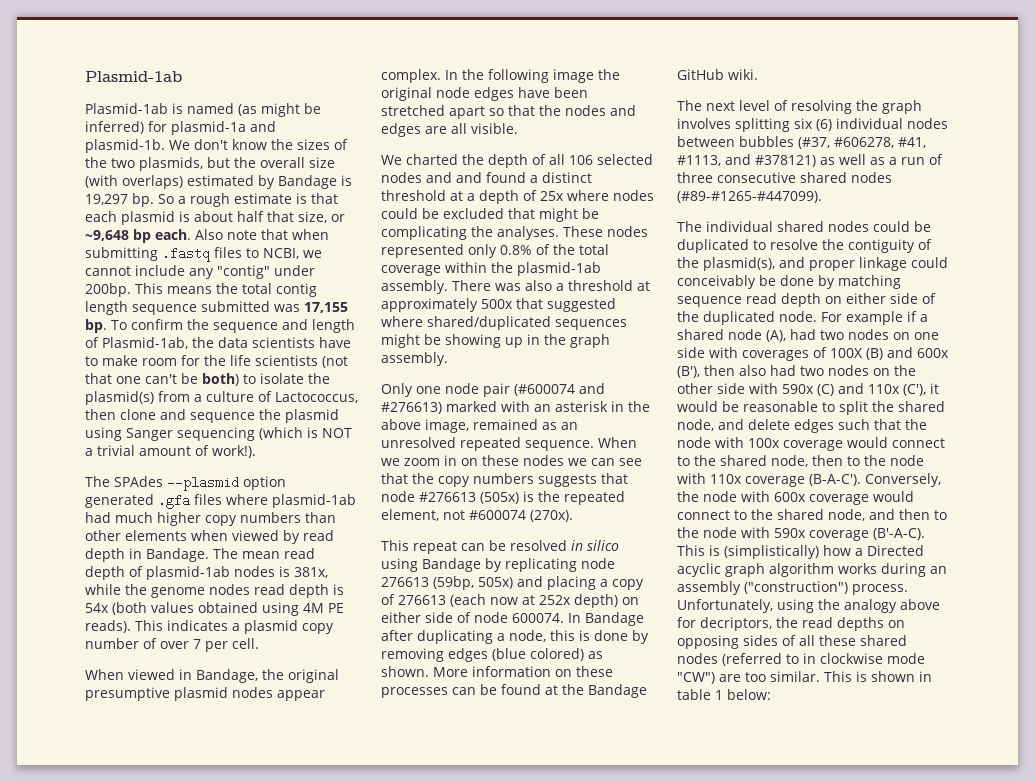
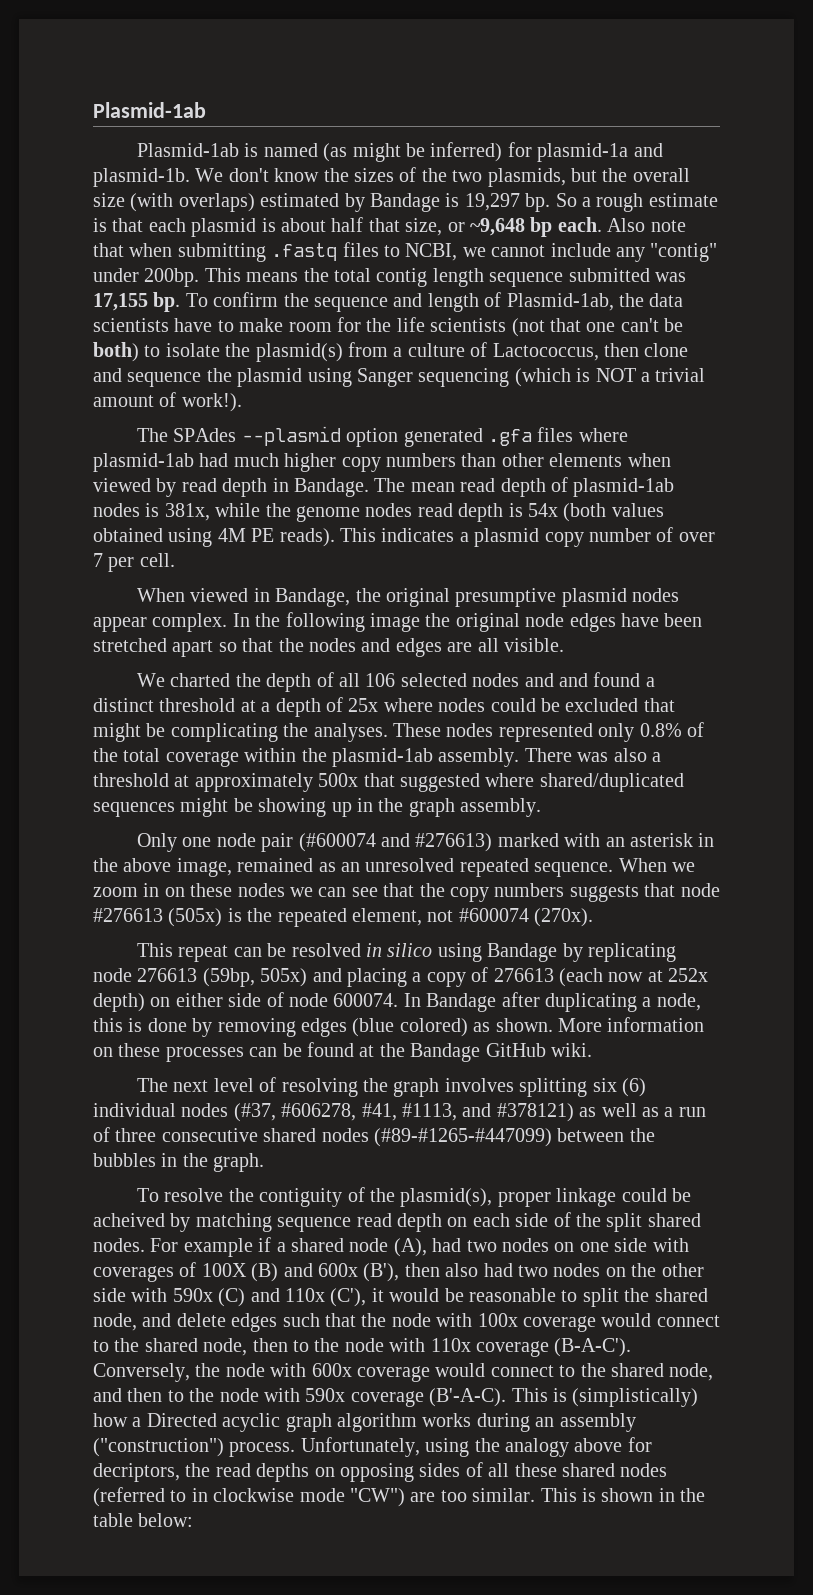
- The next level of resolving the graph involves splitting six (6) individual nodes between bubbles (#37, #606278, #41, #1113, and #378121) as well as a run of three consecutive shared nodes (#89-#1265-#447099).
- The individual shared nodes could be duplicated to resolve the contiguity of the plasmid(s), and proper linkage could conceivably be done by matching sequence read depth on either side of the duplicated node.
+ The next level of resolving the graph involves splitting six (6) individual nodes (#37, #606278, #41, #1113, and #378121) as well as a run of three consecutive shared nodes (#89-#1265-#447099) between the bubbles in the graph.
+ To resolve the contiguity of the plasmid(s), proper linkage could be acheived by matching sequence read depth on each side of the split shared nodes.
- This is shown in table 1 below:
+ This is shown in the table below:

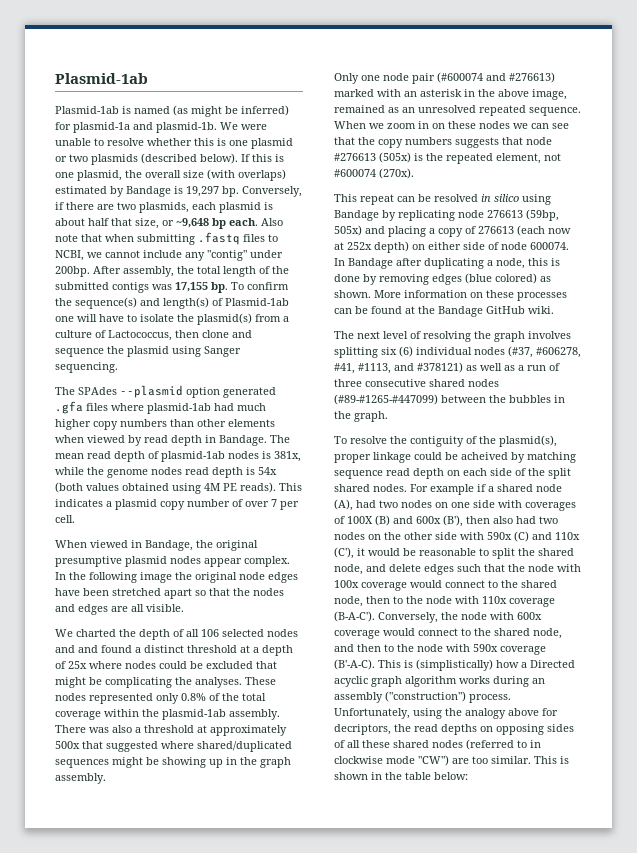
- We don't know the sizes of the two plasmids, but the overall size (with overlaps) estimated by Bandage is 19,297 bp.
+ We were unable to resolve whether this is one plasmid or two plasmids (described below). If this is one plasmid, the overall size (with overlaps) estimated by Bandage is 19,297 bp.
- So a rough estimate is that each plasmid is about half that size, or ~9,648 bp each.
+ Conversely, if there are two plasmids, each plasmid is about half that size, or ~9,648 bp each.
- This means the total contig length sequence submitted was 17,155 bp.
+ After assembly, the total length of the submitted contigs was 17,155 bp.
- To confirm the sequence and length of Plasmid-1ab, the data scientists have to make room for the life scientists (not that one can't be both) to isolate the plasmid(s) from a culture of Lactococcus, then clone and sequence the plasmid using Sanger sequencing (which is NOT a trivial amount of work!).
+ To confirm the sequence(s) and length(s) of Plasmid-1ab one will have to isolate the plasmid(s) from a culture of Lactococcus, then clone and sequence the plasmid using Sanger sequencing.

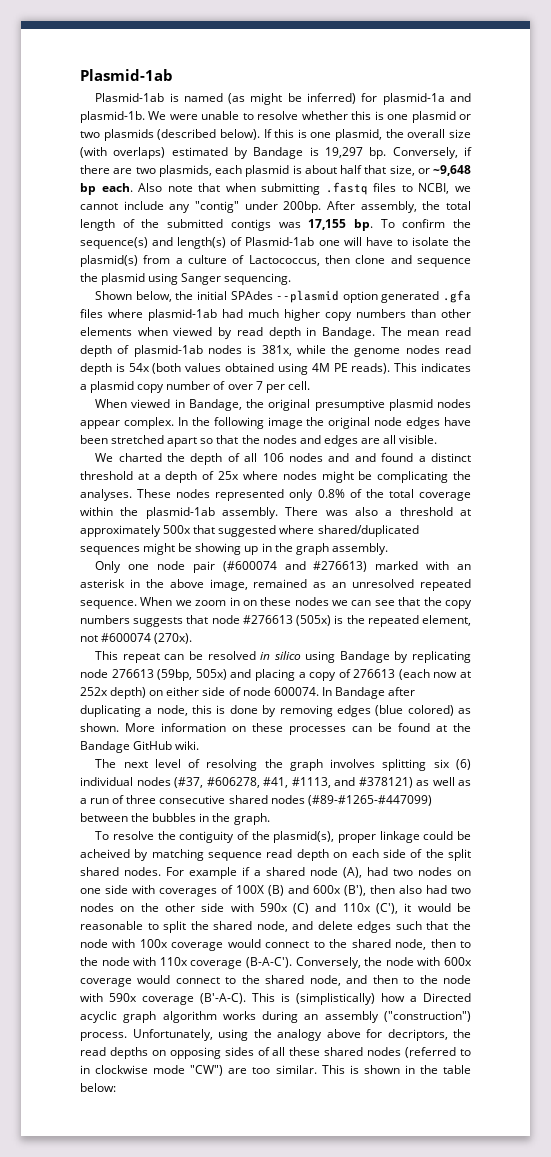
- The SPAdes --plasmid option generated .gfa files where plasmid-1ab had much higher copy numbers than other elements when viewed by read depth in Bandage.
+ Shown below, the initial SPAdes --plasmid option generated .gfa files where plasmid-1ab had much higher copy numbers than other elements when viewed by read depth in Bandage.
- We charted the depth of all 106 selected nodes and and found a distinct threshold at a depth of 25x where nodes could be excluded that might be complicating the analyses.
+ We charted the depth of all 106 nodes and and found a distinct threshold at a depth of 25x where nodes might be complicating the analyses.

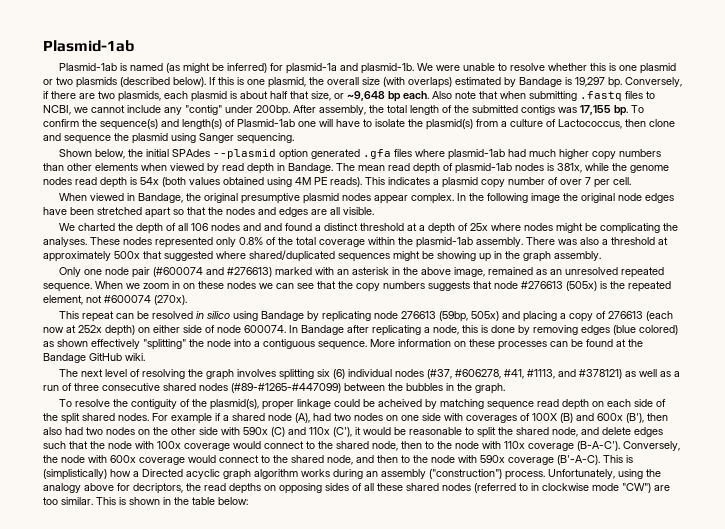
- In Bandage after duplicating a node, this is done by removing edges (blue colored) as shown.
+ In Bandage after replicating a node, this is done by removing edges (blue colored) as shown effectively "splitting" the node into a contiguous sequence.

